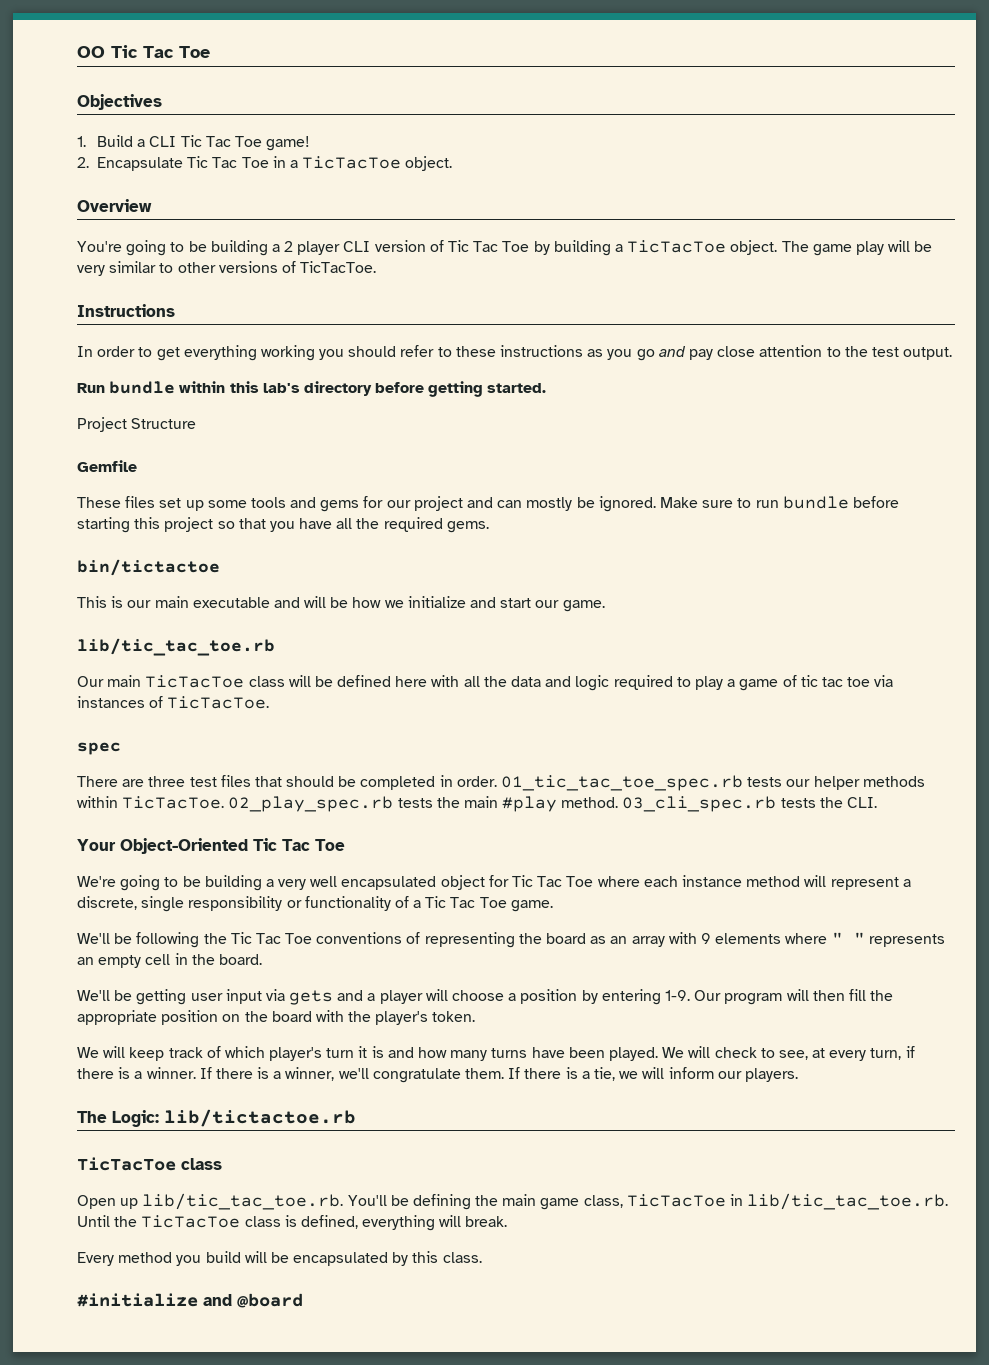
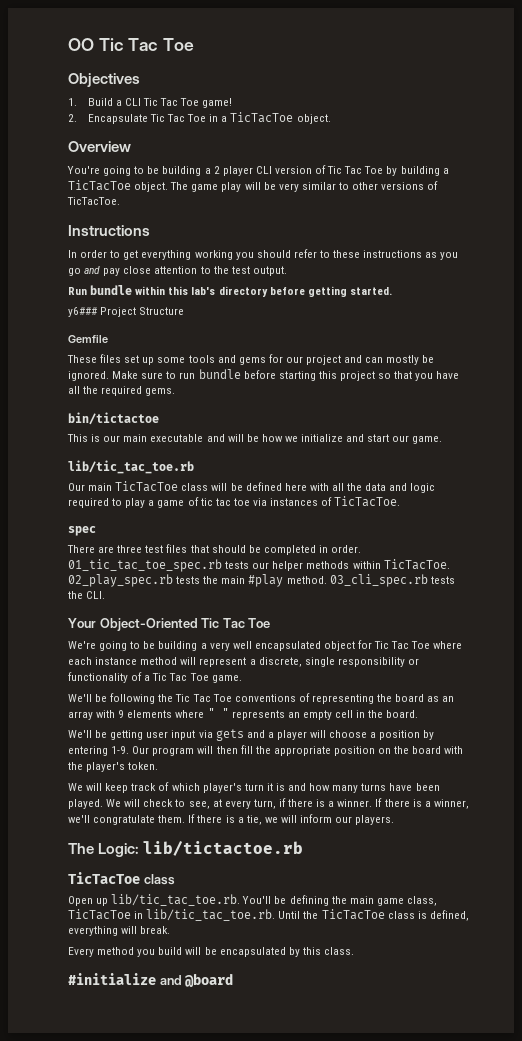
- Project Structure
+ y6### Project Structure

